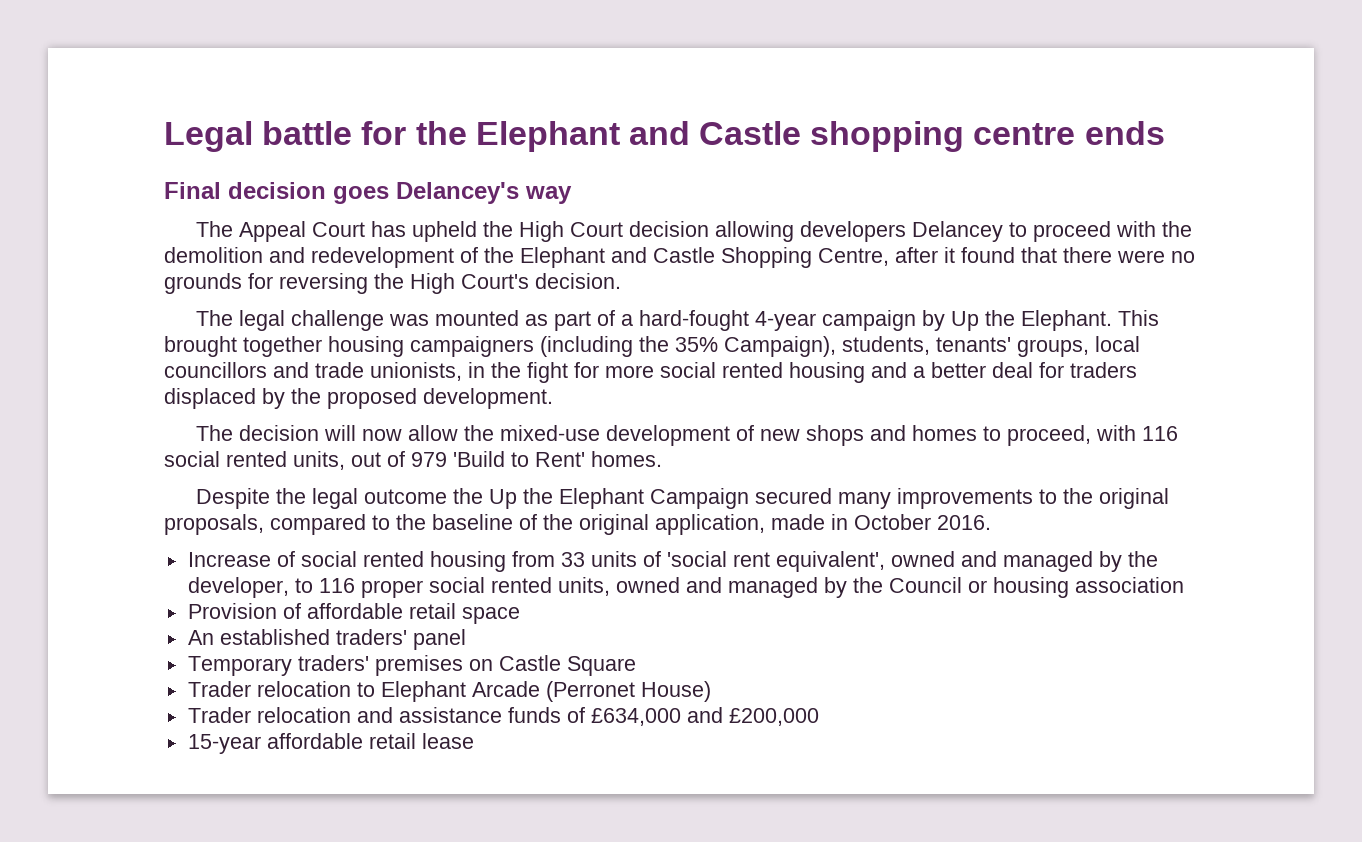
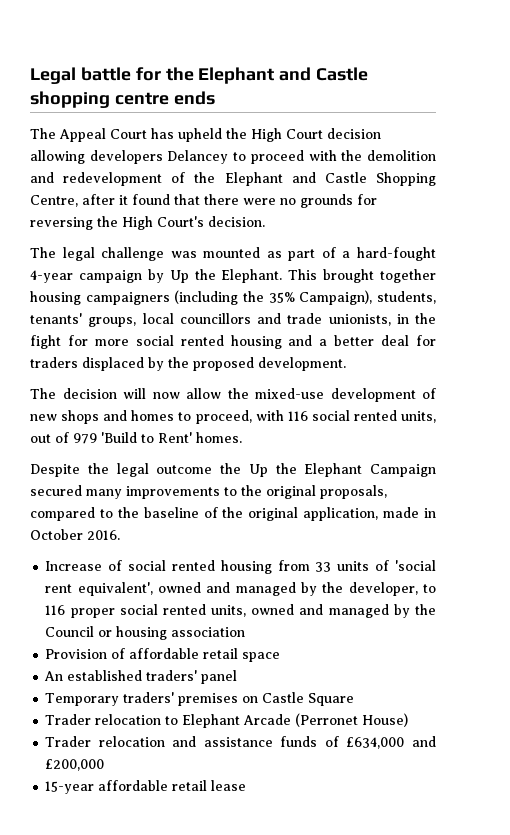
- Final decision goes Delancey's way

